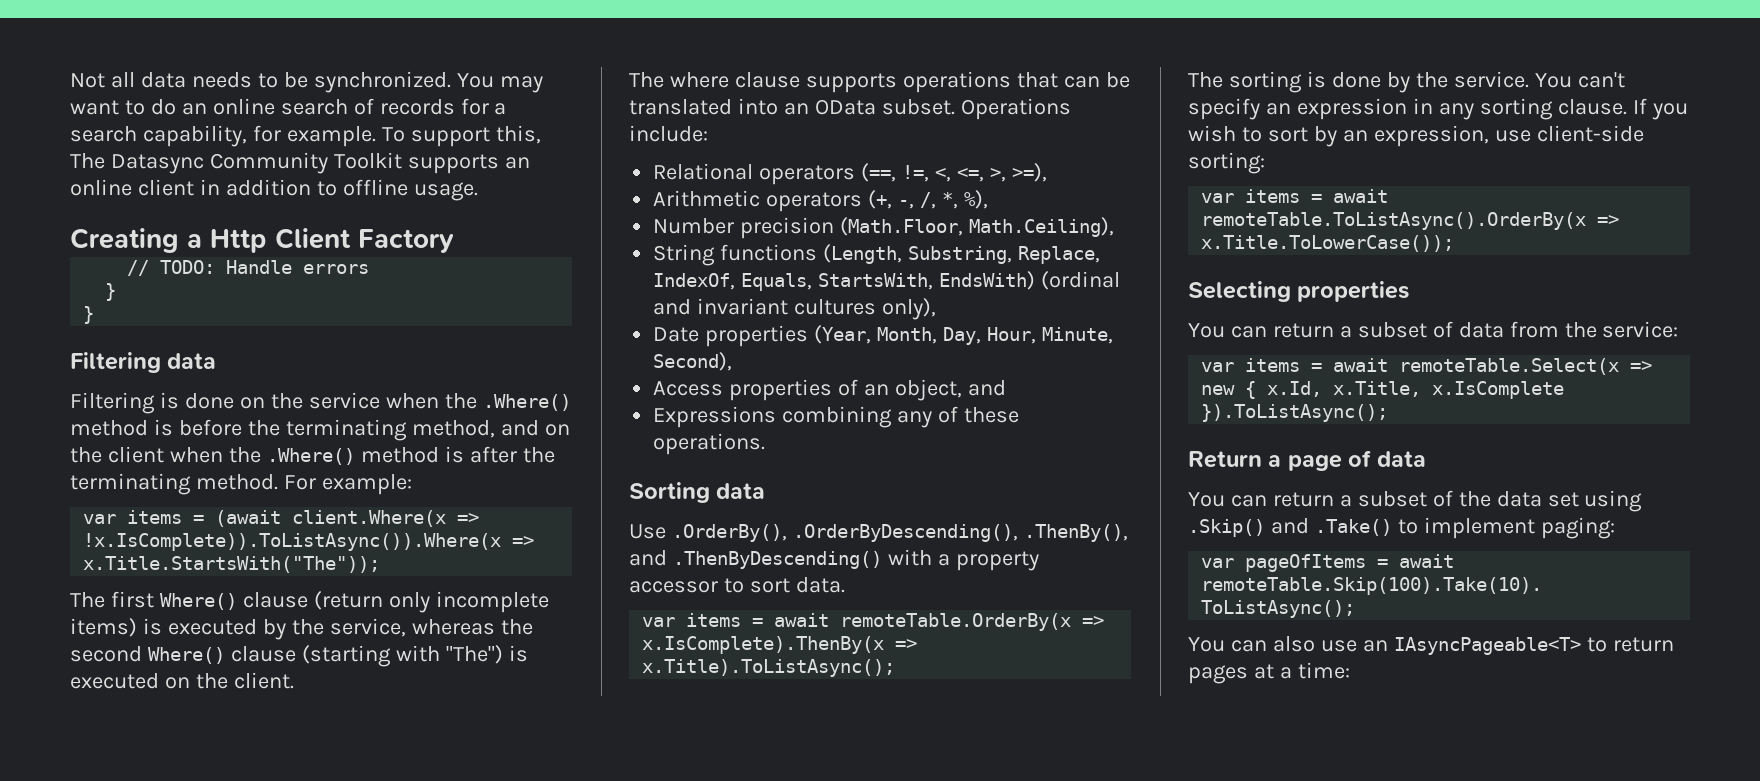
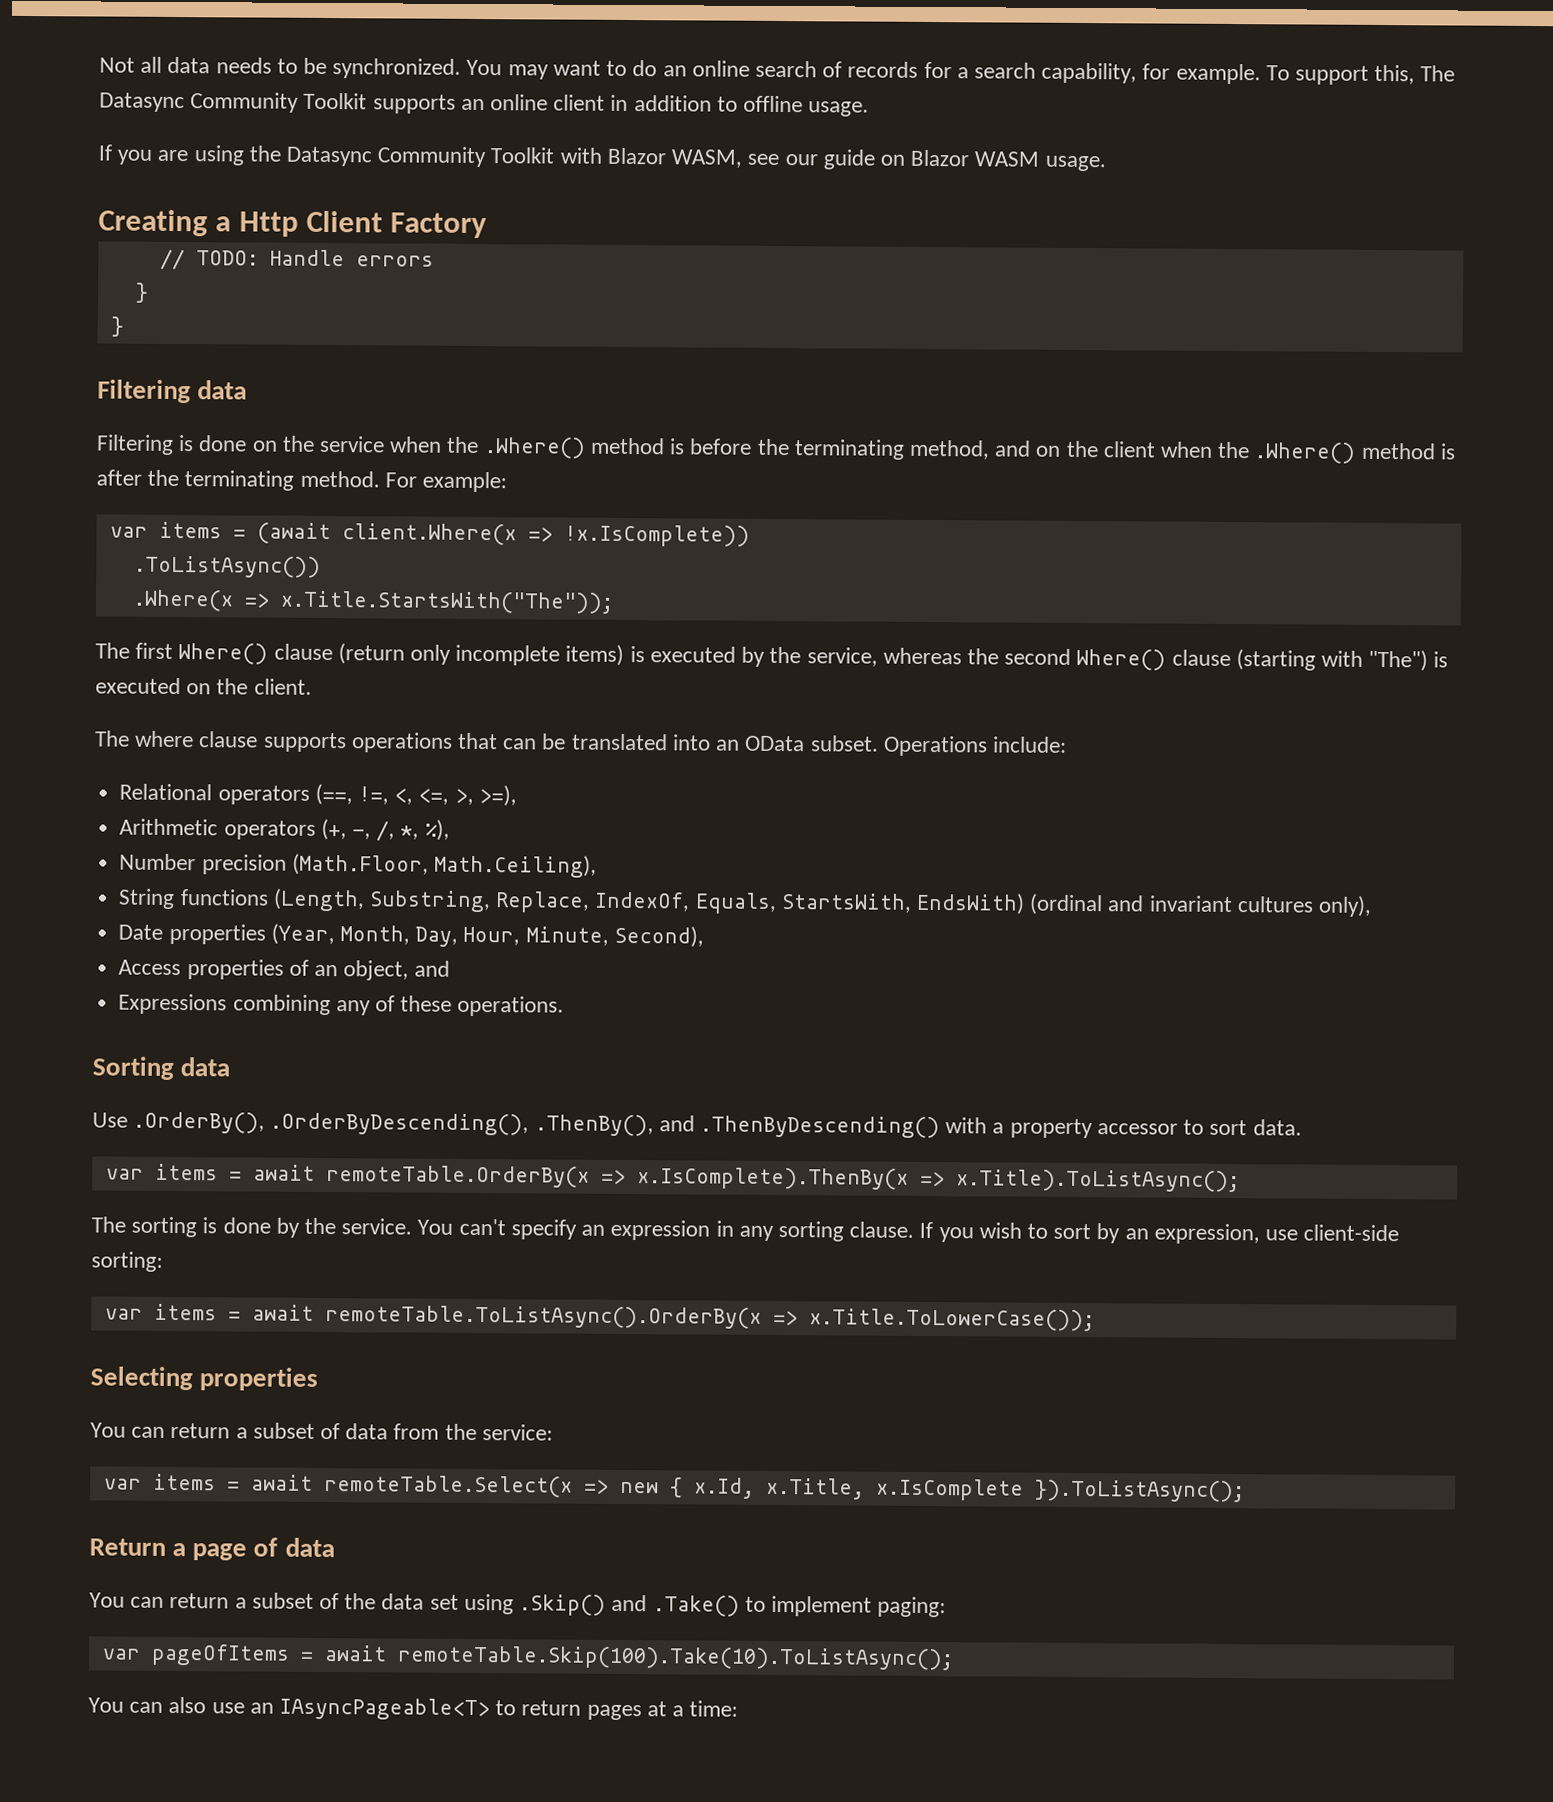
+ If you are using the Datasync Community Toolkit with Blazor WASM, see our guide on Blazor WASM usage.
- var items = (await client.Where(x => !x.IsComplete)).ToListAsync()).Where(x => x.Title.StartsWith("The"));
+ var items = (await client.Where(x => !x.IsComplete))
+ .ToListAsync())
+ .Where(x => x.Title.StartsWith("The"));

